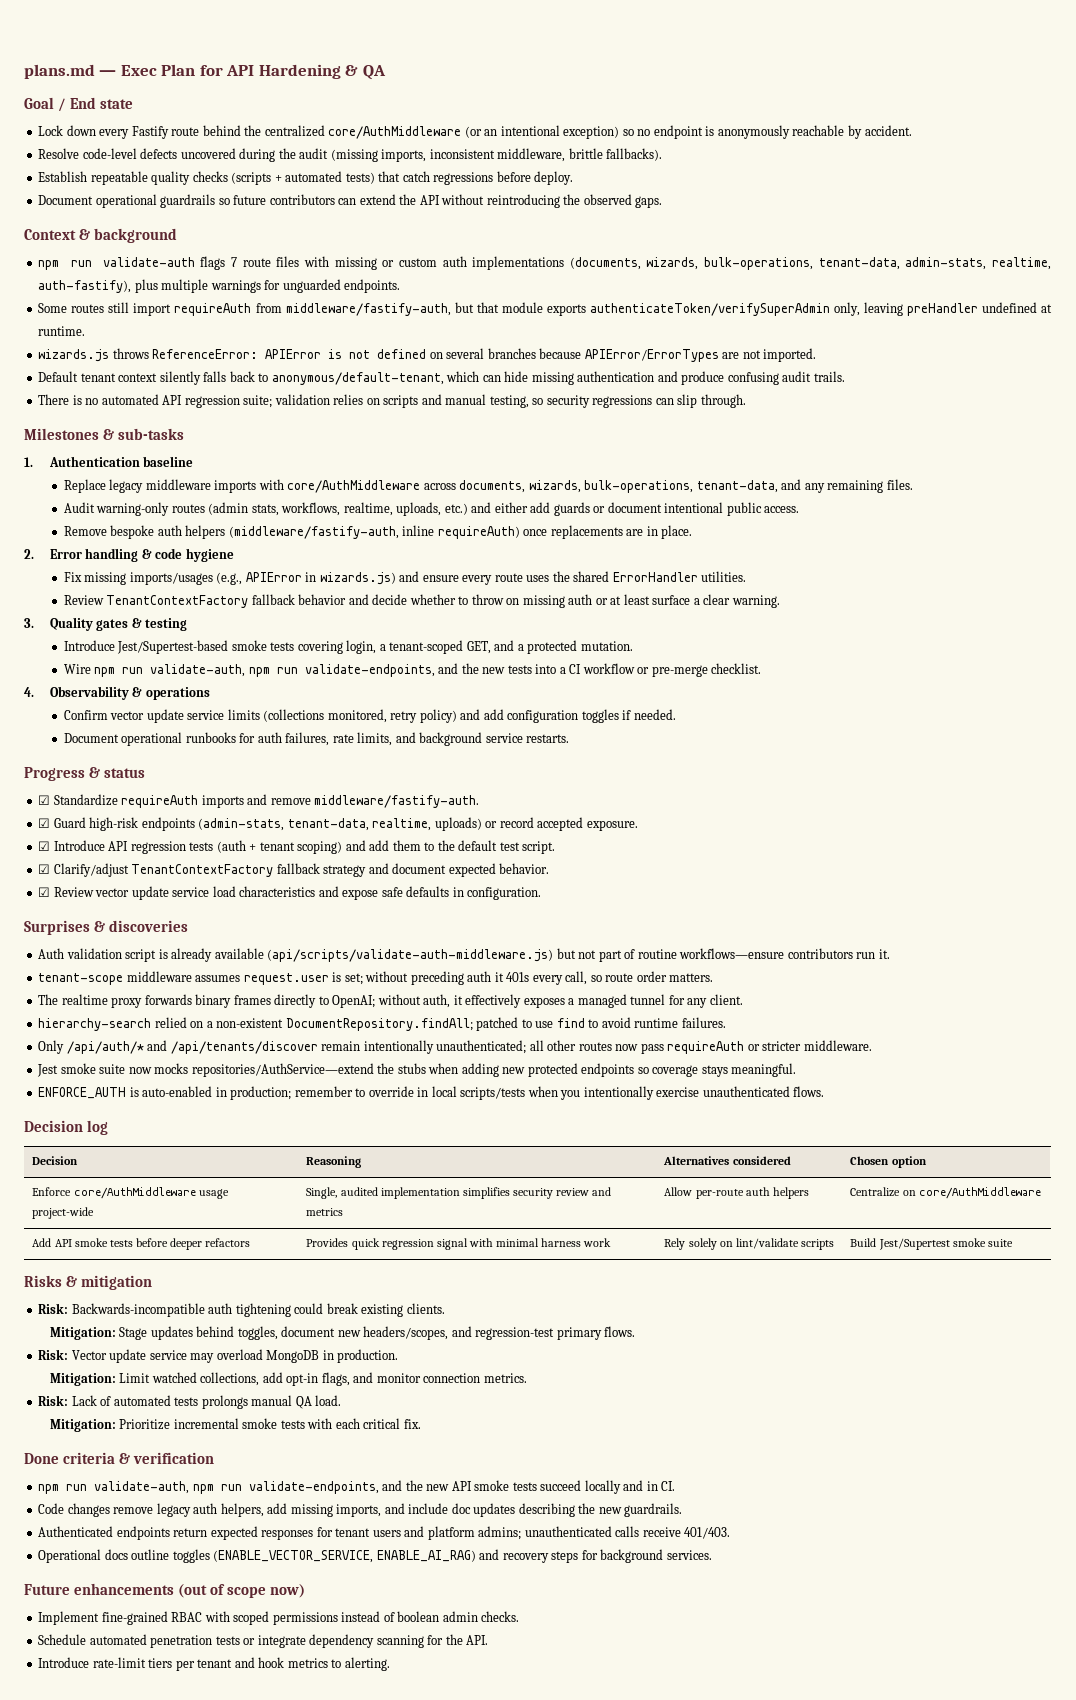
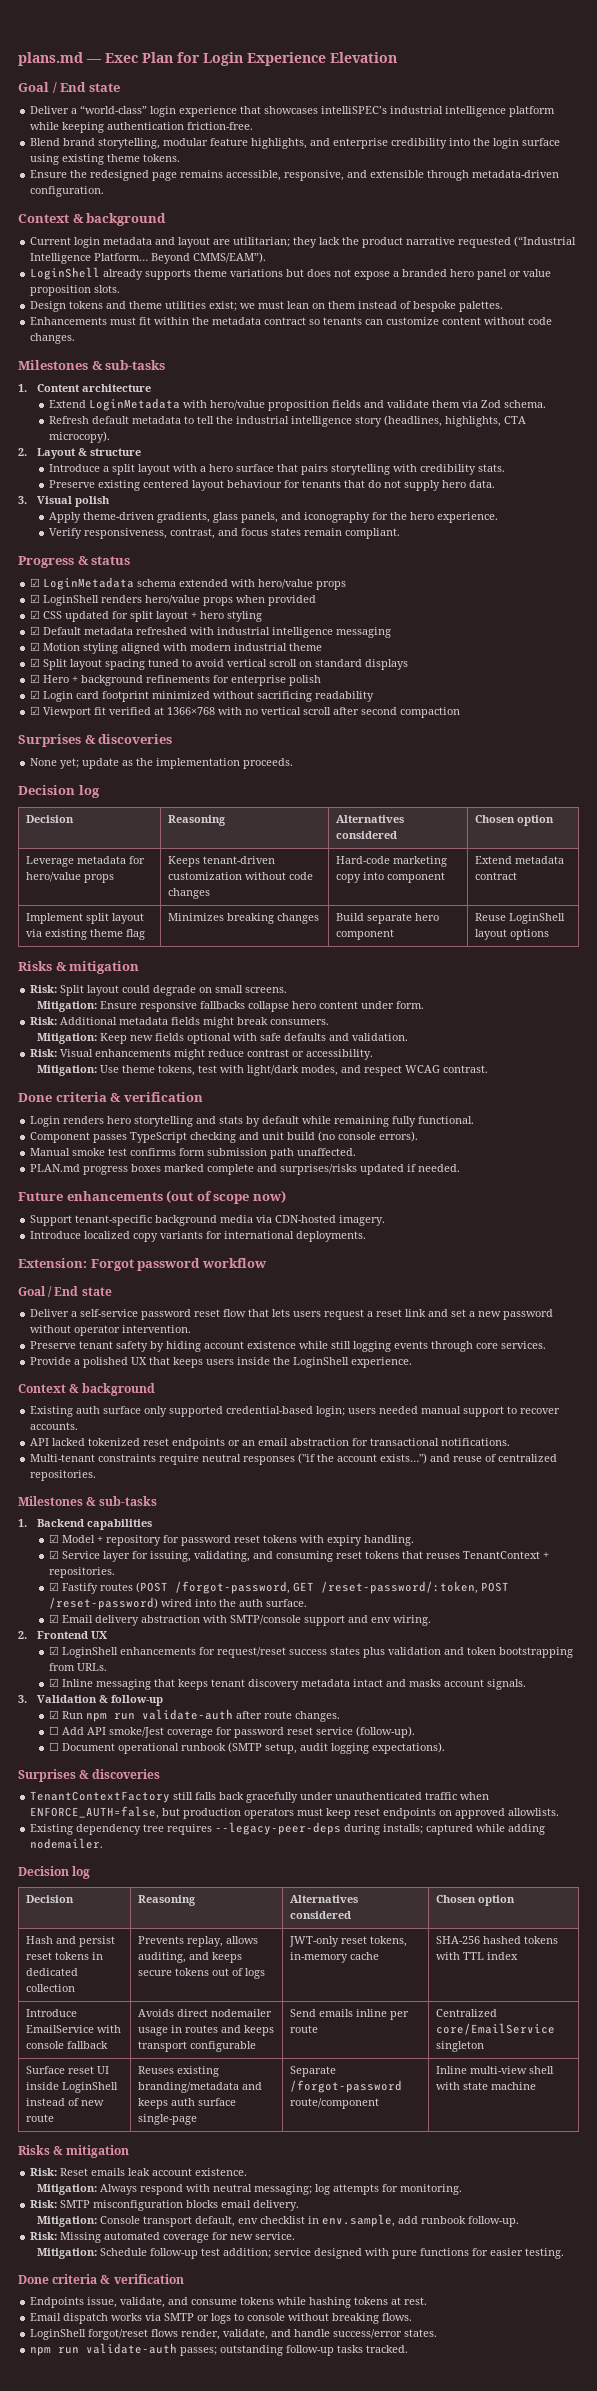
- plans.md — Exec Plan for API Hardening & QA
+ plans.md — Exec Plan for Login Experience Elevation
  Goal / End state
- Lock down every Fastify route behind the centralized core/AuthMiddleware (or an intentional exception) so no endpoint is anonymously reachable by accident.
- Resolve code-level defects uncovered during the audit (missing imports, inconsistent middleware, brittle fallbacks).
- Establish repeatable quality checks (scripts + automated tests) that catch regressions before deploy.
- Document operational guardrails so future contributors can extend the API without reintroducing the observed gaps.
+ Deliver a “world-class” login experience that showcases intelliSPEC’s industrial intelligence platform while keeping authentication friction-free.
+ Blend brand storytelling, modular feature highlights, and enterprise credibility into the login surface using existing theme tokens.
+ Ensure the redesigned page remains accessible, responsive, and extensible through metadata-driven configuration.
  Context & background
- npm run validate-auth flags 7 route files with missing or custom auth implementations (documents, wizards, bulk-operations, tenant-data, admin-stats, realtime, auth-fastify), plus multiple warnings for unguarded endpoints.
- Some routes still import requireAuth from middleware/fastify-auth, but that module exports authenticateToken/verifySuperAdmin only, leaving preHandler undefined at runtime.
- wizards.js throws ReferenceError: APIError is not defined on several branches because APIError/ErrorTypes are not imported.
- Default tenant context silently falls back to anonymous/default-tenant, which can hide missing authentication and produce confusing audit trails.
- There is no automated API regression suite; validation relies on scripts and manual testing, so security regressions can slip through.
+ Current login metadata and layout are utilitarian; they lack the product narrative requested (“Industrial Intelligence Platform… Beyond CMMS/EAM”).
+ LoginShell already supports theme variations but does not expose a branded hero panel or value proposition slots.
+ Design tokens and theme utilities exist; we must lean on them instead of bespoke palettes.
+ Enhancements must fit within the metadata contract so tenants can customize content without code changes.
  Milestones & sub-tasks
- 1. Authentication baseline
- Replace legacy middleware imports with core/AuthMiddleware across documents, wizards, bulk-operations, tenant-data, and any remaining files.
- Audit warning-only routes (admin stats, workflows, realtime, uploads, etc.) and either add guards or document intentional public access.
- Remove bespoke auth helpers (middleware/fastify-auth, inline requireAuth) once replacements are in place.
- 2. Error handling & code hygiene
- Fix missing imports/usages (e.g., APIError in wizards.js) and ensure every route uses the shared ErrorHandler utilities.
- Review TenantContextFactory fallback behavior and decide whether to throw on missing auth or at least surface a clear warning.
- 3. Quality gates & testing
- Introduce Jest/Supertest-based smoke tests covering login, a tenant-scoped GET, and a protected mutation.
- Wire npm run validate-auth, npm run validate-endpoints, and the new tests into a CI workflow or pre-merge checklist.
- 4. Observability & operations
- Confirm vector update service limits (collections monitored, retry policy) and add configuration toggles if needed.
- Document operational runbooks for auth failures, rate limits, and background service restarts.
+ 1. Content architecture
+ Extend LoginMetadata with hero/value proposition fields and validate them via Zod schema.
+ Refresh default metadata to tell the industrial intelligence story (headlines, highlights, CTA microcopy).
+ 2. Layout & structure
+ Introduce a split layout with a hero surface that pairs storytelling with credibility stats.
+ Preserve existing centered layout behaviour for tenants that do not supply hero data.
+ 3. Visual polish
+ Apply theme-driven gradients, glass panels, and iconography for the hero experience.
+ Verify responsiveness, contrast, and focus states remain compliant.
  Progress & status
- ☑ Standardize requireAuth imports and remove middleware/fastify-auth.
- ☑ Guard high-risk endpoints (admin-stats, tenant-data, realtime, uploads) or record accepted exposure.
- ☑ Introduce API regression tests (auth + tenant scoping) and add them to the default test script.
- ☑ Clarify/adjust TenantContextFactory fallback strategy and document expected behavior.
- ☑ Review vector update service load characteristics and expose safe defaults in configuration.
+ ☑ LoginMetadata schema extended with hero/value props
+ ☑ LoginShell renders hero/value props when provided
+ ☑ CSS updated for split layout + hero styling
+ ☑ Default metadata refreshed with industrial intelligence messaging
+ ☑ Motion styling aligned with modern industrial theme
+ ☑ Split layout spacing tuned to avoid vertical scroll on standard displays
+ ☑ Hero + background refinements for enterprise polish
+ ☑ Login card footprint minimized without sacrificing readability
+ ☑ Viewport fit verified at 1366×768 with no vertical scroll after second compaction
  Surprises & discoveries
- Auth validation script is already available (api/scripts/validate-auth-middleware.js) but not part of routine workflows—ensure contributors run it.
- tenant-scope middleware assumes request.user is set; without preceding auth it 401s every call, so route order matters.
- The realtime proxy forwards binary frames directly to OpenAI; without auth, it effectively exposes a managed tunnel for any client.
- hierarchy-search relied on a non-existent DocumentRepository.findAll; patched to use find to avoid runtime failures.
- Only /api/auth/* and /api/tenants/discover remain intentionally unauthenticated; all other routes now pass requireAuth or stricter middleware.
- Jest smoke suite now mocks repositories/AuthService—extend the stubs when adding new protected endpoints so coverage stays meaningful.
- ENFORCE_AUTH is auto-enabled in production; remember to override in local scripts/tests when you intentionally exercise unauthenticated flows.
+ None yet; update as the implementation proceeds.
  Decision log
  Decision | Reasoning | Alternatives considered | Chosen option
- Enforce core/AuthMiddleware usage project-wide | Single, audited implementation simplifies security review and metrics | Allow per-route auth helpers | Centralize on core/AuthMiddleware
- Add API smoke tests before deeper refactors | Provides quick regression signal with minimal harness work | Rely solely on lint/validate scripts | Build Jest/Supertest smoke suite
+ Leverage metadata for hero/value props | Keeps tenant-driven customization without code changes | Hard-code marketing copy into component | Extend metadata contract
+ Implement split layout via existing theme flag | Minimizes breaking changes | Build separate hero component | Reuse LoginShell layout options
  Risks & mitigation
- Risk: Backwards-incompatible auth tightening could break existing clients.
- Mitigation: Stage updates behind toggles, document new headers/scopes, and regression-test primary flows.
- Risk: Vector update service may overload MongoDB in production.
- Mitigation: Limit watched collections, add opt-in flags, and monitor connection metrics.
- Risk: Lack of automated tests prolongs manual QA load.
- Mitigation: Prioritize incremental smoke tests with each critical fix.
+ Risk: Split layout could degrade on small screens.
+ Mitigation: Ensure responsive fallbacks collapse hero content under form.
+ Risk: Additional metadata fields might break consumers.
+ Mitigation: Keep new fields optional with safe defaults and validation.
+ Risk: Visual enhancements might reduce contrast or accessibility.
+ Mitigation: Use theme tokens, test with light/dark modes, and respect WCAG contrast.
  Done criteria & verification
- npm run validate-auth, npm run validate-endpoints, and the new API smoke tests succeed locally and in CI.
- Code changes remove legacy auth helpers, add missing imports, and include doc updates describing the new guardrails.
- Authenticated endpoints return expected responses for tenant users and platform admins; unauthenticated calls receive 401/403.
- Operational docs outline toggles (ENABLE_VECTOR_SERVICE, ENABLE_AI_RAG) and recovery steps for background services.
+ Login renders hero storytelling and stats by default while remaining fully functional.
+ Component passes TypeScript checking and unit build (no console errors).
+ Manual smoke test confirms form submission path unaffected.
+ PLAN.md progress boxes marked complete and surprises/risks updated if needed.
- Implement fine-grained RBAC with scoped permissions instead of boolean admin checks.
- Schedule automated penetration tests or integrate dependency scanning for the API.
- Introduce rate-limit tiers per tenant and hook metrics to alerting.
+ Support tenant-specific background media via CDN-hosted imagery.
+ Introduce localized copy variants for international deployments.
+ Extension: Forgot password workflow
+ Goal / End state
+ Deliver a self-service password reset flow that lets users request a reset link and set a new password without operator intervention.
+ Preserve tenant safety by hiding account existence while still logging events through core services.
+ Provide a polished UX that keeps users inside the LoginShell experience.
+ Context & background
+ Existing auth surface only supported credential-based login; users needed manual support to recover accounts.
+ API lacked tokenized reset endpoints or an email abstraction for transactional notifications.
+ Multi-tenant constraints require neutral responses ("if the account exists…") and reuse of centralized repositories.
+ Milestones & sub-tasks
+ 1. Backend capabilities
+ ☑ Model + repository for password reset tokens with expiry handling.
+ ☑ Service layer for issuing, validating, and consuming reset tokens that reuses TenantContext + repositories.
+ ☑ Fastify routes (POST /forgot-password, GET /reset-password/:token, POST /reset-password) wired into the auth surface.
+ ☑ Email delivery abstraction with SMTP/console support and env wiring.
+ 2. Frontend UX
+ ☑ LoginShell enhancements for request/reset success states plus validation and token bootstrapping from URLs.
+ ☑ Inline messaging that keeps tenant discovery metadata intact and masks account signals.
+ 3. Validation & follow-up
+ ☑ Run npm run validate-auth after route changes.
+ ☐ Add API smoke/Jest coverage for password reset service (follow-up).
+ ☐ Document operational runbook (SMTP setup, audit logging expectations).
+ Surprises & discoveries
+ TenantContextFactory still falls back gracefully under unauthenticated traffic when ENFORCE_AUTH=false, but production operators must keep reset endpoints on approved allowlists.
+ Existing dependency tree requires --legacy-peer-deps during installs; captured while adding nodemailer.
+ Decision log
+ Decision | Reasoning | Alternatives considered | Chosen option
+ Hash and persist reset tokens in dedicated collection | Prevents replay, allows auditing, and keeps secure tokens out of logs | JWT-only reset tokens, in-memory cache | SHA-256 hashed tokens with TTL index
+ Introduce EmailService with console fallback | Avoids direct nodemailer usage in routes and keeps transport configurable | Send emails inline per route | Centralized core/EmailService singleton
+ Surface reset UI inside LoginShell instead of new route | Reuses existing branding/metadata and keeps auth surface single-page | Separate /forgot-password route/component | Inline multi-view shell with state machine
+ Risks & mitigation
+ Risk: Reset emails leak account existence.
+ Mitigation: Always respond with neutral messaging; log attempts for monitoring.
+ Risk: SMTP misconfiguration blocks email delivery.
+ Mitigation: Console transport default, env checklist in env.sample, add runbook follow-up.
+ Risk: Missing automated coverage for new service.
+ Mitigation: Schedule follow-up test addition; service designed with pure functions for easier testing.
+ Done criteria & verification
+ Endpoints issue, validate, and consume tokens while hashing tokens at rest.
+ Email dispatch works via SMTP or logs to console without breaking flows.
+ LoginShell forgot/reset flows render, validate, and handle success/error states.
+ npm run validate-auth passes; outstanding follow-up tasks tracked.

